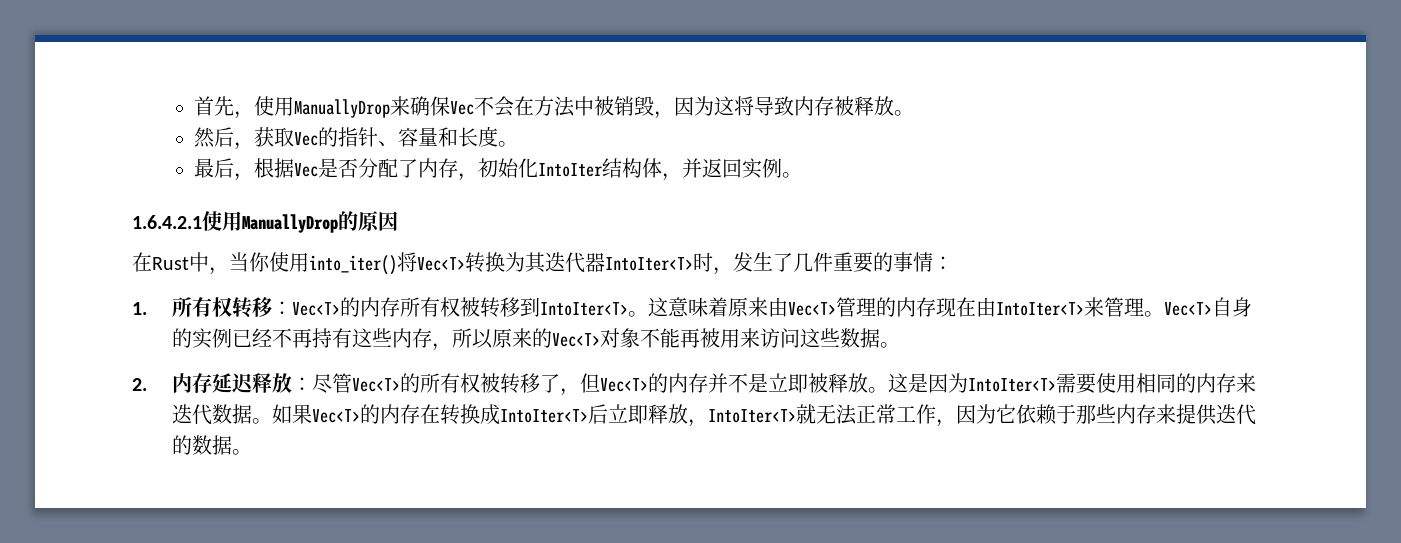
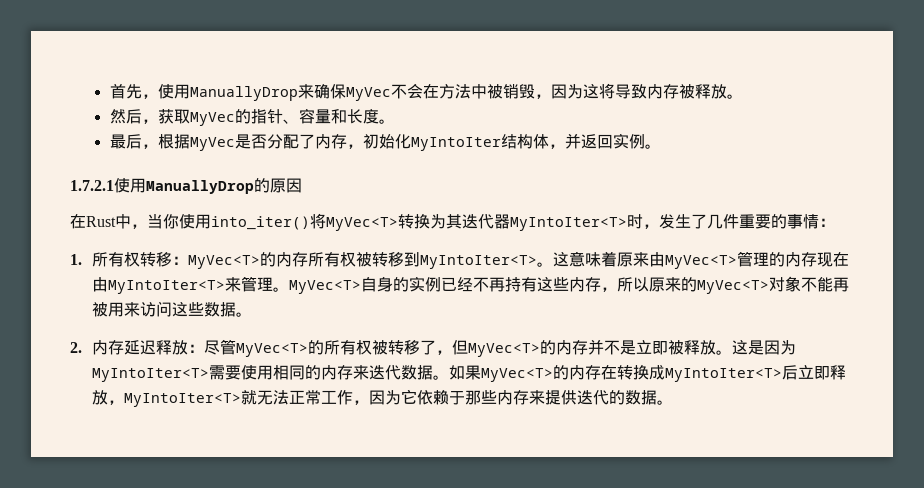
- 首先，使用ManuallyDrop来确保Vec不会在方法中被销毁，因为这将导致内存被释放。
+ 首先，使用ManuallyDrop来确保MyVec不会在方法中被销毁，因为这将导致内存被释放。
- 然后，获取Vec的指针、容量和长度。
+ 然后，获取MyVec的指针、容量和长度。
- 最后，根据Vec是否分配了内存，初始化IntoIter结构体，并返回实例。
+ 最后，根据MyVec是否分配了内存，初始化MyIntoIter结构体，并返回实例。
- 1.6.4.2.1使用ManuallyDrop的原因
+ 1.7.2.1使用ManuallyDrop的原因
- 在Rust中，当你使用into_iter()将Vec<T>转换为其迭代器IntoIter<T>时，发生了几件重要的事情：
+ 在Rust中，当你使用into_iter()将MyVec<T>转换为其迭代器MyIntoIter<T>时，发生了几件重要的事情：
- 1.所有权转移：Vec<T>的内存所有权被转移到IntoIter<T>。
+ 1.所有权转移：MyVec<T>的内存所有权被转移到MyIntoIter<T>。
- 这意味着原来由Vec<T>管理的内存现在由IntoIter<T>来管理。
+ 这意味着原来由MyVec<T>管理的内存现在由MyIntoIter<T>来管理。
- Vec<T>自身的实例已经不再持有这些内存，所以原来的Vec<T>对象不能再被用来访问这些数据。
+ MyVec<T>自身的实例已经不再持有这些内存，所以原来的MyVec<T>对象不能再被用来访问这些数据。
- 2.内存延迟释放：尽管Vec<T>的所有权被转移了，但Vec<T>的内存并不是立即被释放。
+ 2.内存延迟释放：尽管MyVec<T>的所有权被转移了，但MyVec<T>的内存并不是立即被释放。
- 这是因为IntoIter<T>需要使用相同的内存来迭代数据。
+ 这是因为MyIntoIter<T>需要使用相同的内存来迭代数据。
- 如果Vec<T>的内存在转换成IntoIter<T>后立即释放，IntoIter<T>就无法正常工作，因为它依赖于那些内存来提供迭代的数据。
+ 如果MyVec<T>的内存在转换成MyIntoIter<T>后立即释放，MyIntoIter<T>就无法正常工作，因为它依赖于那些内存来提供迭代的数据。

